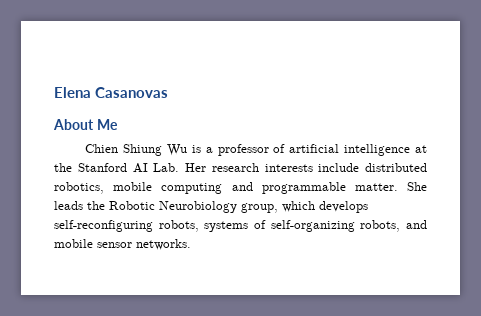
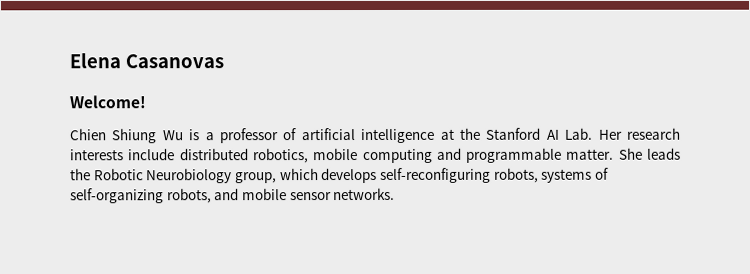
- About Me
+ Welcome!

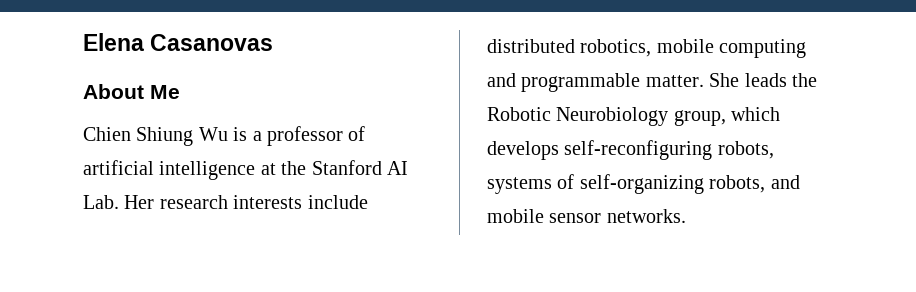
- Welcome!
+ About Me

